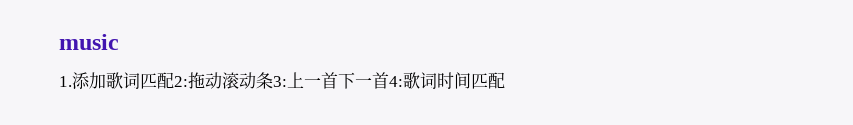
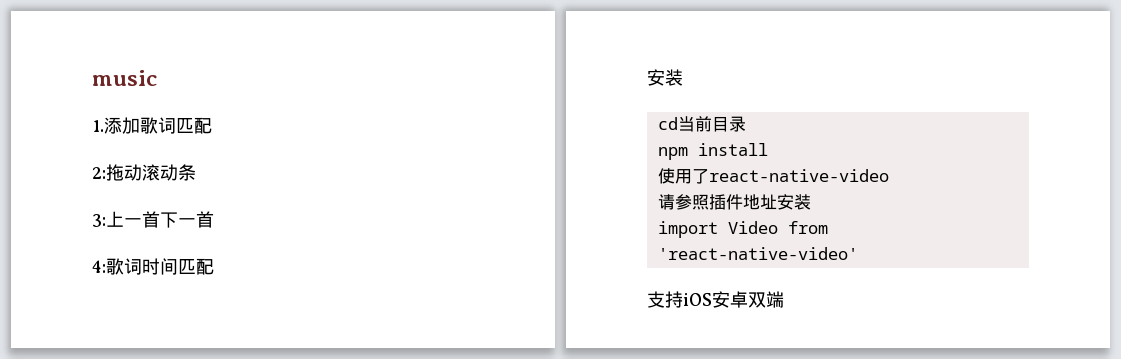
- 1.添加歌词匹配2:拖动滚动条3:上一首下一首4:歌词时间匹配
+ 1.添加歌词匹配
+ 2:拖动滚动条
+ 3:上一首下一首
+ 4:歌词时间匹配
+ 安装
+ cd当前目录
+ npm install
+ 使用了react-native-video
+ 请参照插件地址安装
+ import Video from 'react-native-video'
+ 支持iOS安卓双端

